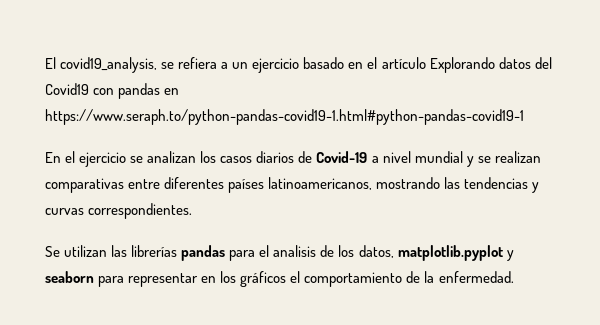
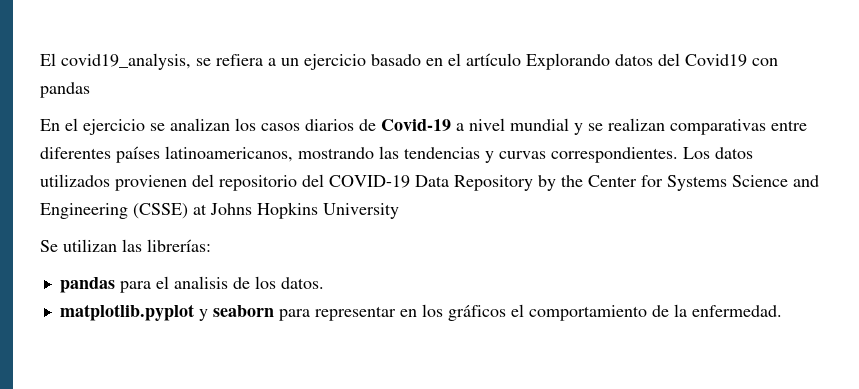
- El covid19_analysis, se refiera a un ejercicio basado en el artículo Explorando datos del Covid19 con pandas en https://www.seraph.to/python-pandas-covid19-1.html#python-pandas-covid19-1
+ El covid19_analysis, se refiera a un ejercicio basado en el artículo Explorando datos del Covid19 con pandas
+ Los datos utilizados provienen del repositorio del COVID-19 Data Repository by the Center for Systems Science and Engineering (CSSE) at Johns Hopkins University
- Se utilizan las librerías pandas para el analisis de los datos, matplotlib.pyplot y seaborn para representar en los gráficos el comportamiento de la enfermedad.
+ Se utilizan las librerías:
+ pandas para el analisis de los datos.
+ matplotlib.pyplot y seaborn para representar en los gráficos el comportamiento de la enfermedad.

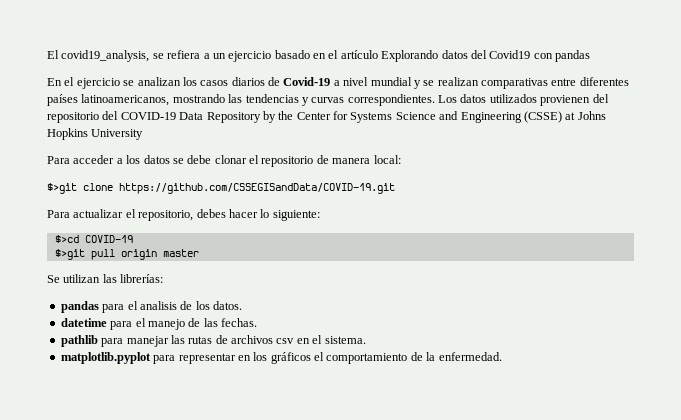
+ Para acceder a los datos se debe clonar el repositorio de manera local:
+ $>git clone https://github.com/CSSEGISandData/COVID-19.git
+ Para actualizar el repositorio, debes hacer lo siguiente:
+ $>cd COVID-19
+ $>git pull origin master
+ datetime para el manejo de las fechas.
+ pathlib para manejar las rutas de archivos csv en el sistema.
- matplotlib.pyplot y seaborn para representar en los gráficos el comportamiento de la enfermedad.
+ matplotlib.pyplot para representar en los gráficos el comportamiento de la enfermedad.

